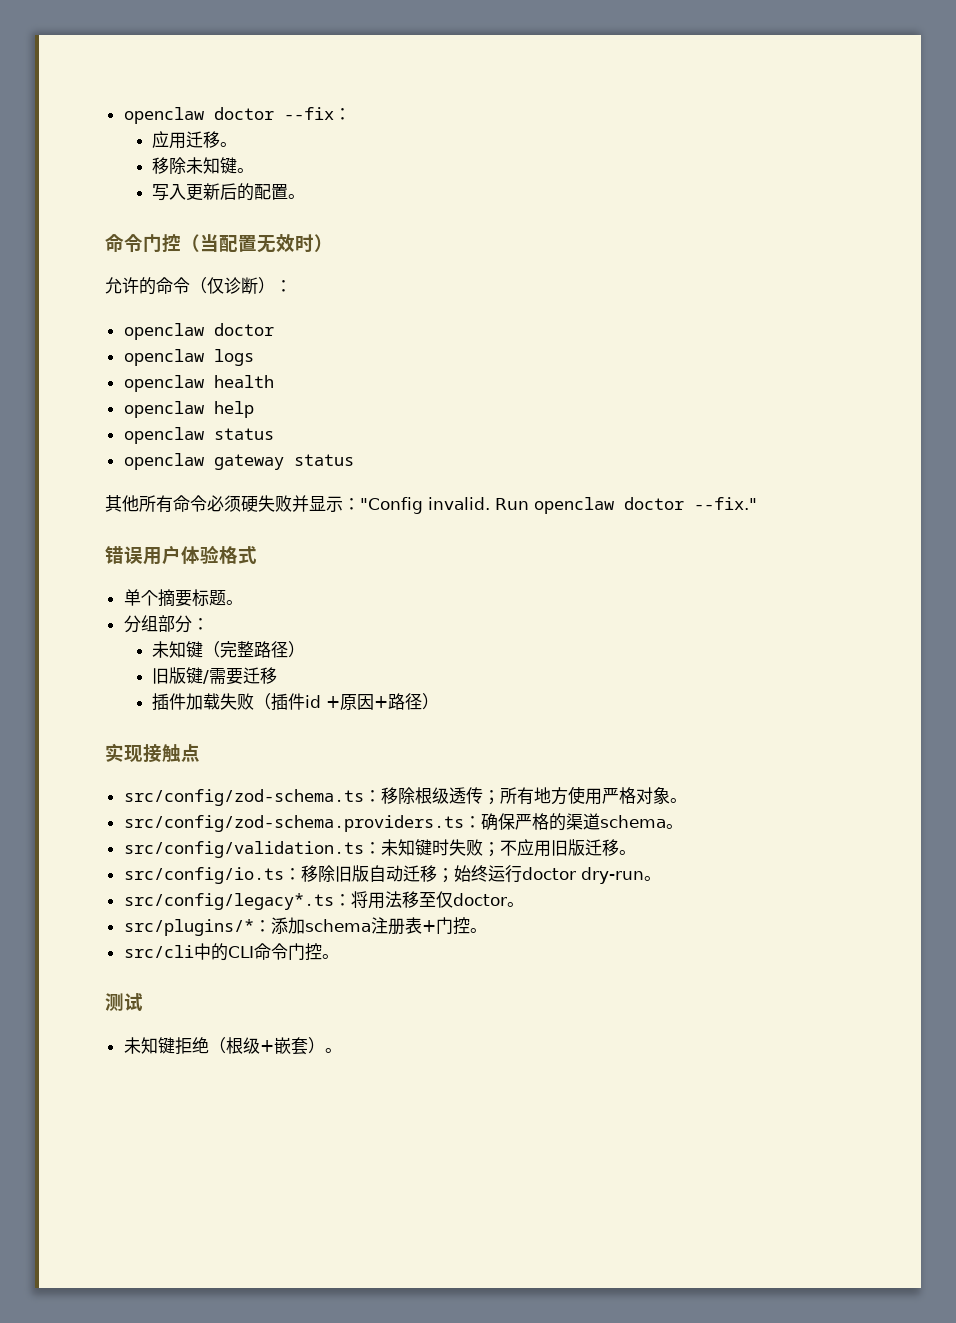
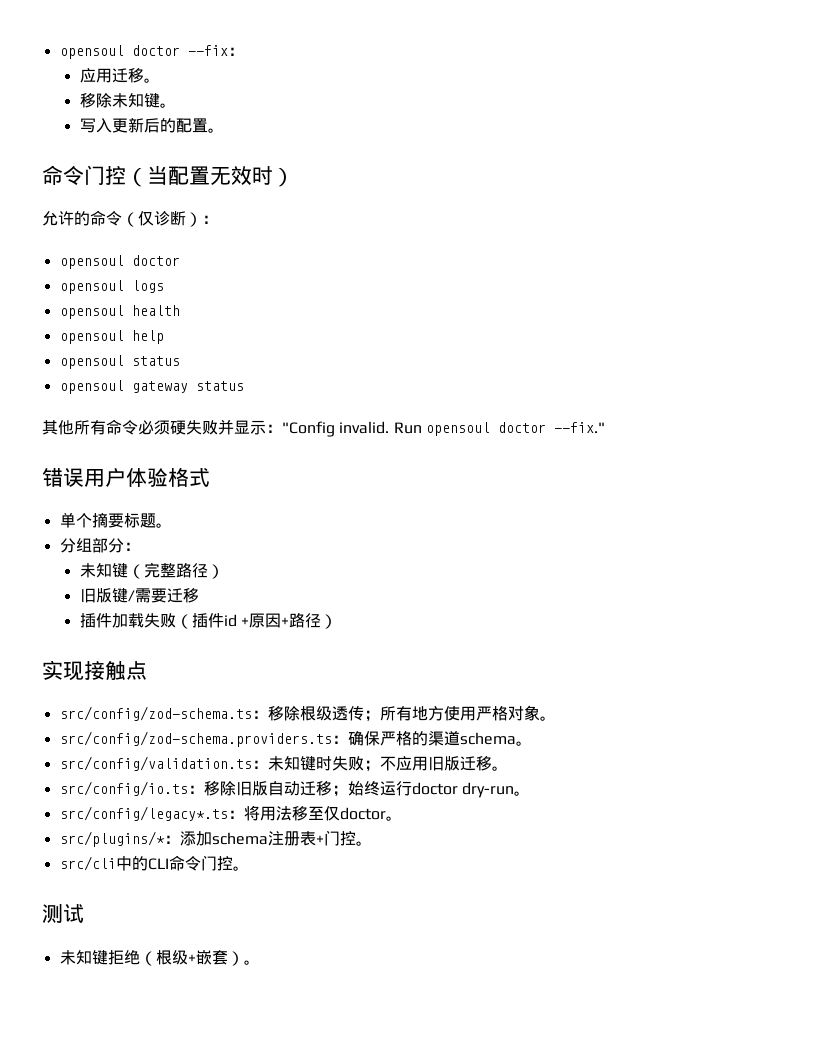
- openclaw doctor --fix：
+ opensoul doctor --fix：
  允许的命令（仅诊断）：
- openclaw doctor
+ opensoul doctor
- openclaw logs
+ opensoul logs
- openclaw health
+ opensoul health
- openclaw help
+ opensoul help
- openclaw status
- openclaw gateway status
+ opensoul status
+ opensoul gateway status
- Run openclaw doctor --fix."
+ Run opensoul doctor --fix."

